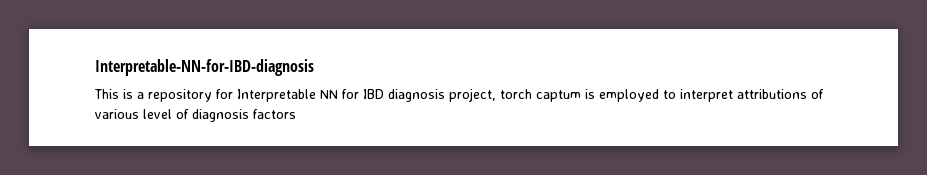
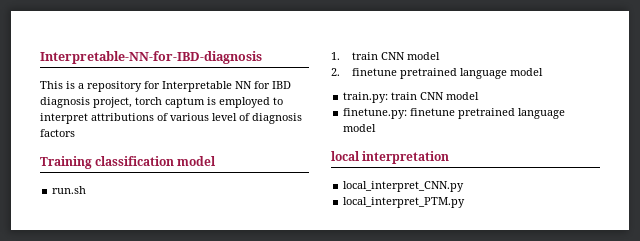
+ Training classification model
+ run.sh
+ 1. train CNN model
+ 2. finetune pretrained language model
+ train.py: train CNN model
+ finetune.py: finetune pretrained language model
+ local interpretation
+ local_interpret_CNN.py
+ local_interpret_PTM.py

